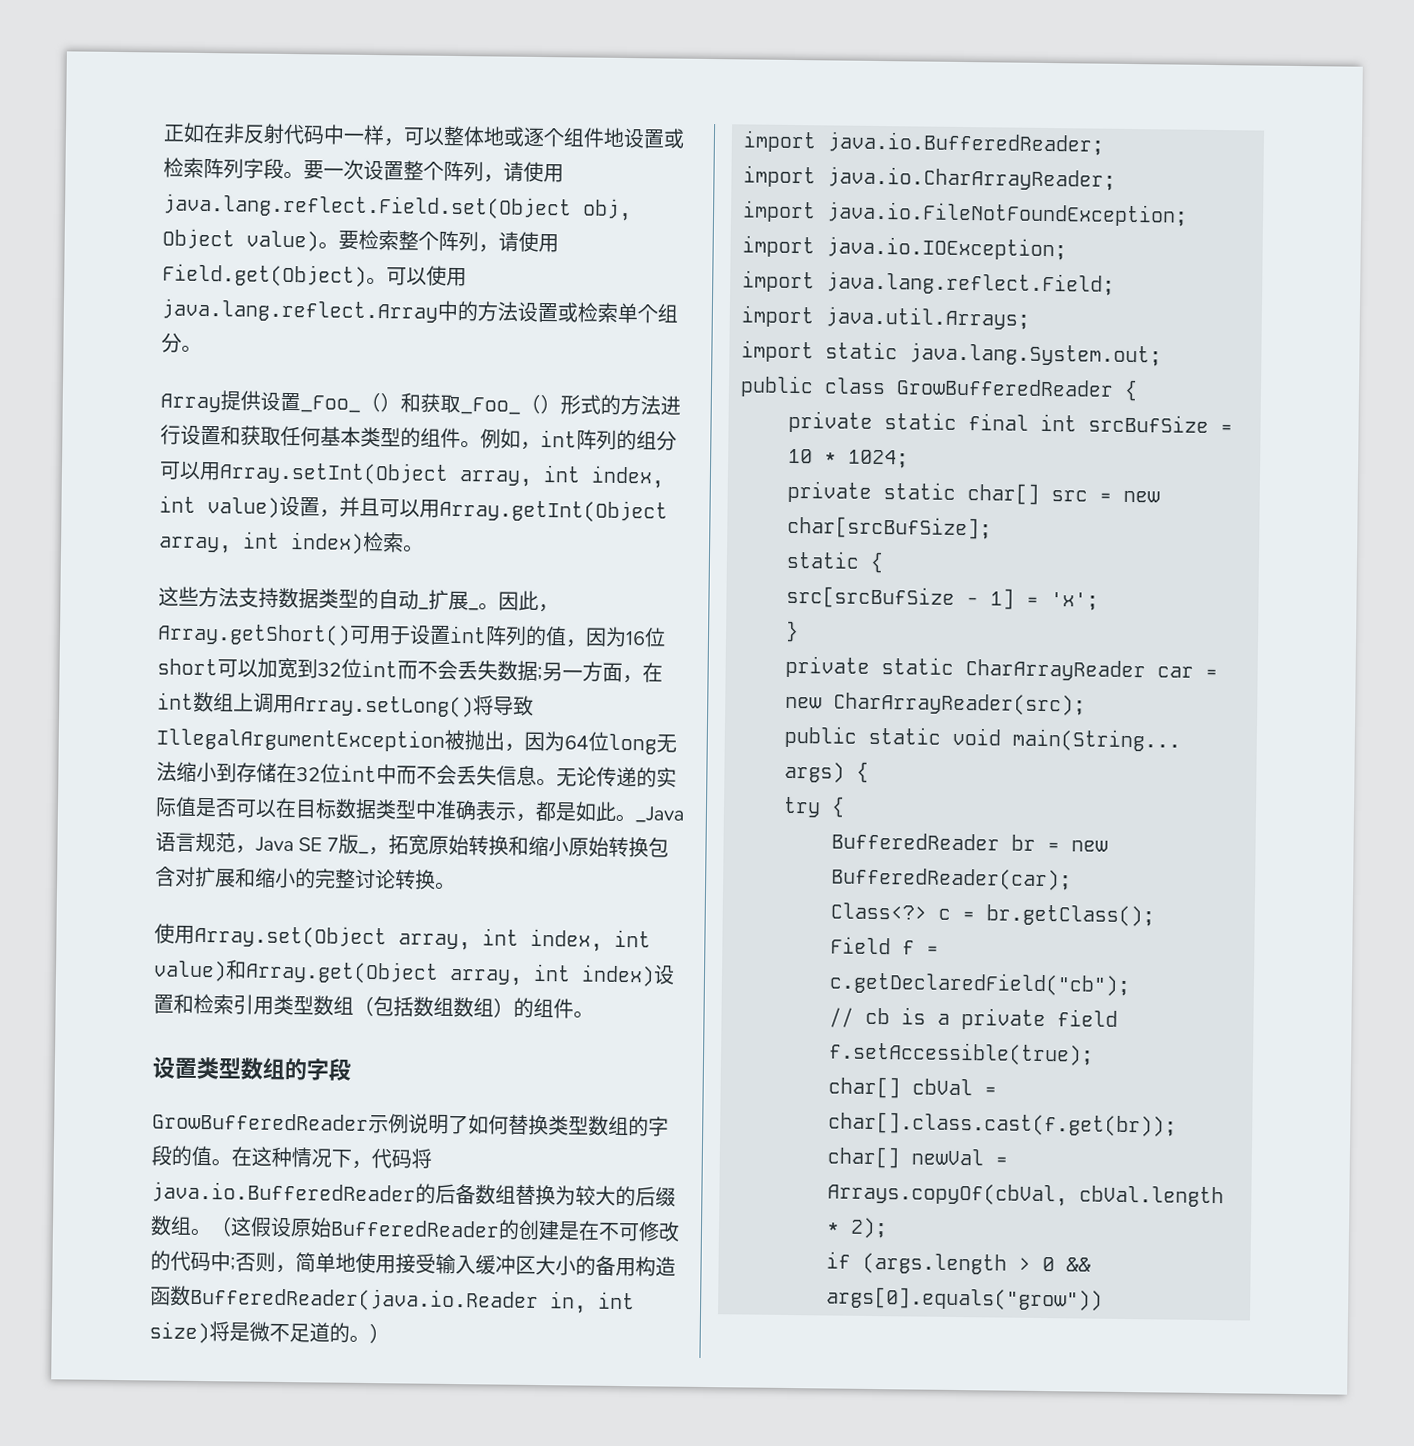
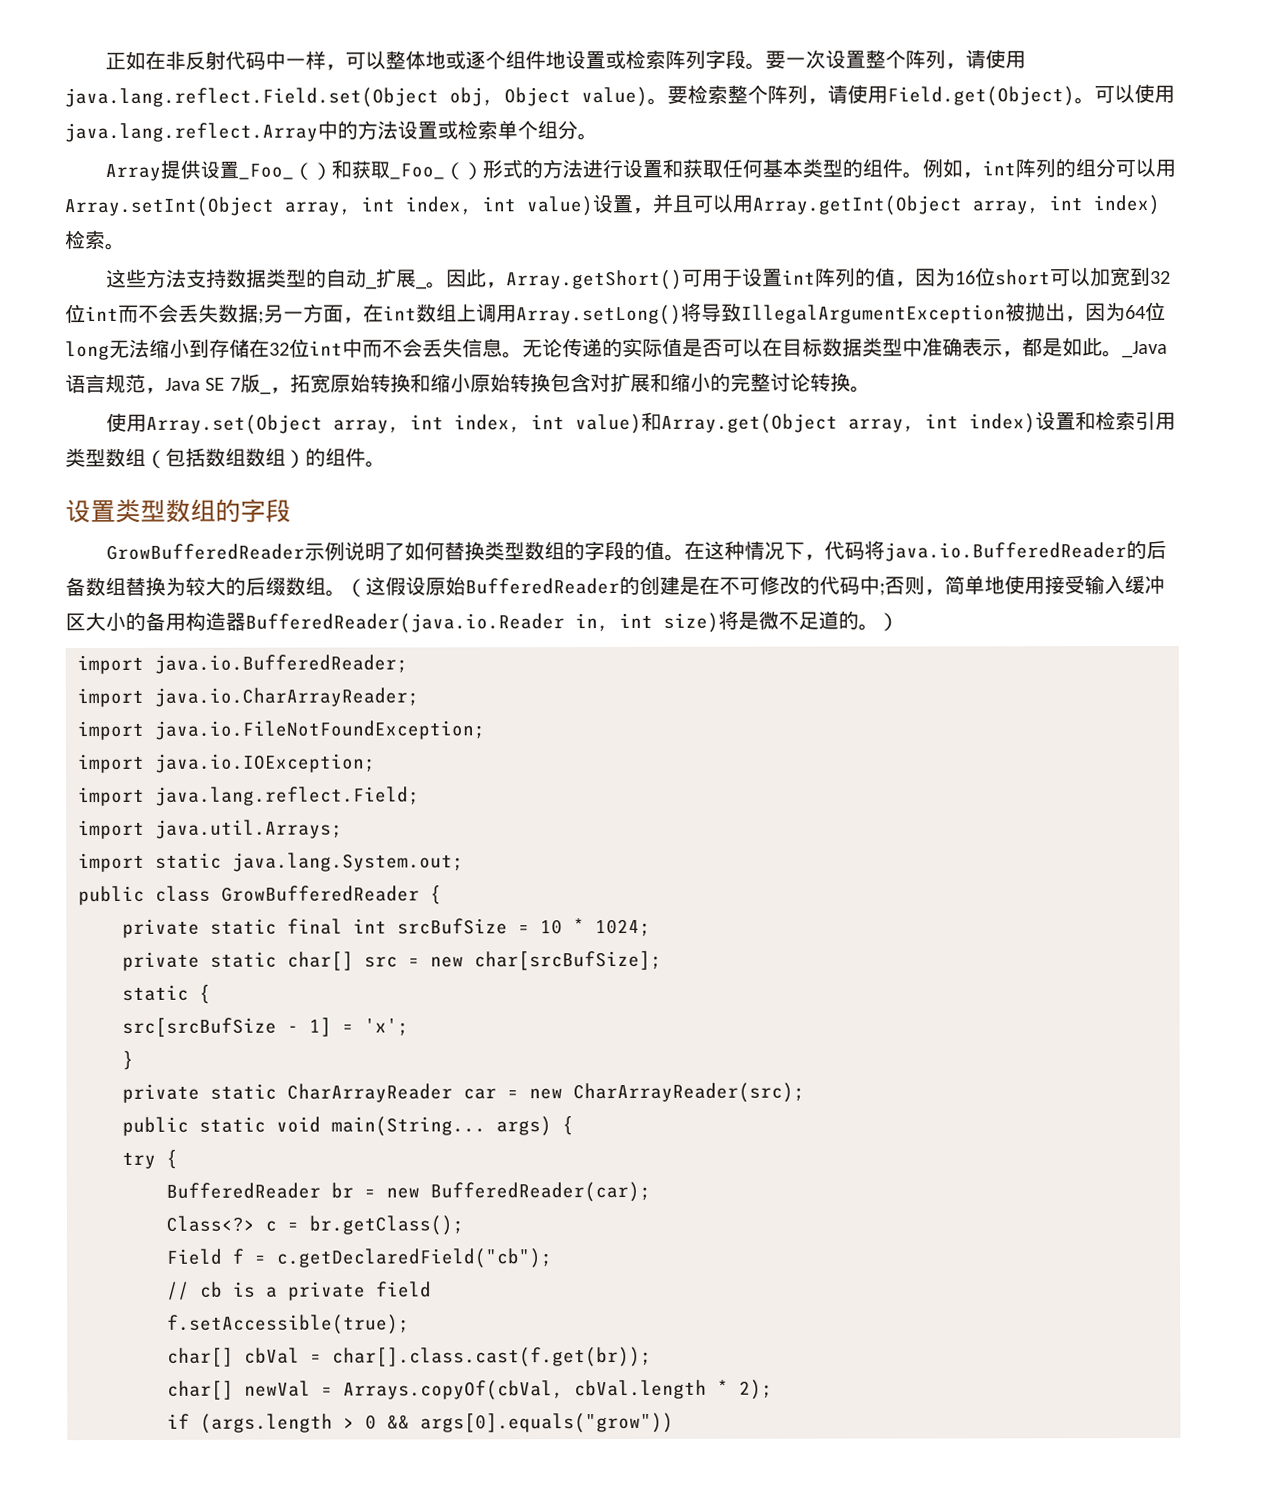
- （这假设原始BufferedReader的创建是在不可修改的代码中;否则，简单地使用接受输入缓冲区大小的备用构造函数BufferedReader(java.io.Reader in, int size)将是微不足道的。）
+ （这假设原始BufferedReader的创建是在不可修改的代码中;否则，简单地使用接受输入缓冲区大小的备用构造器BufferedReader(java.io.Reader in, int size)将是微不足道的。）

